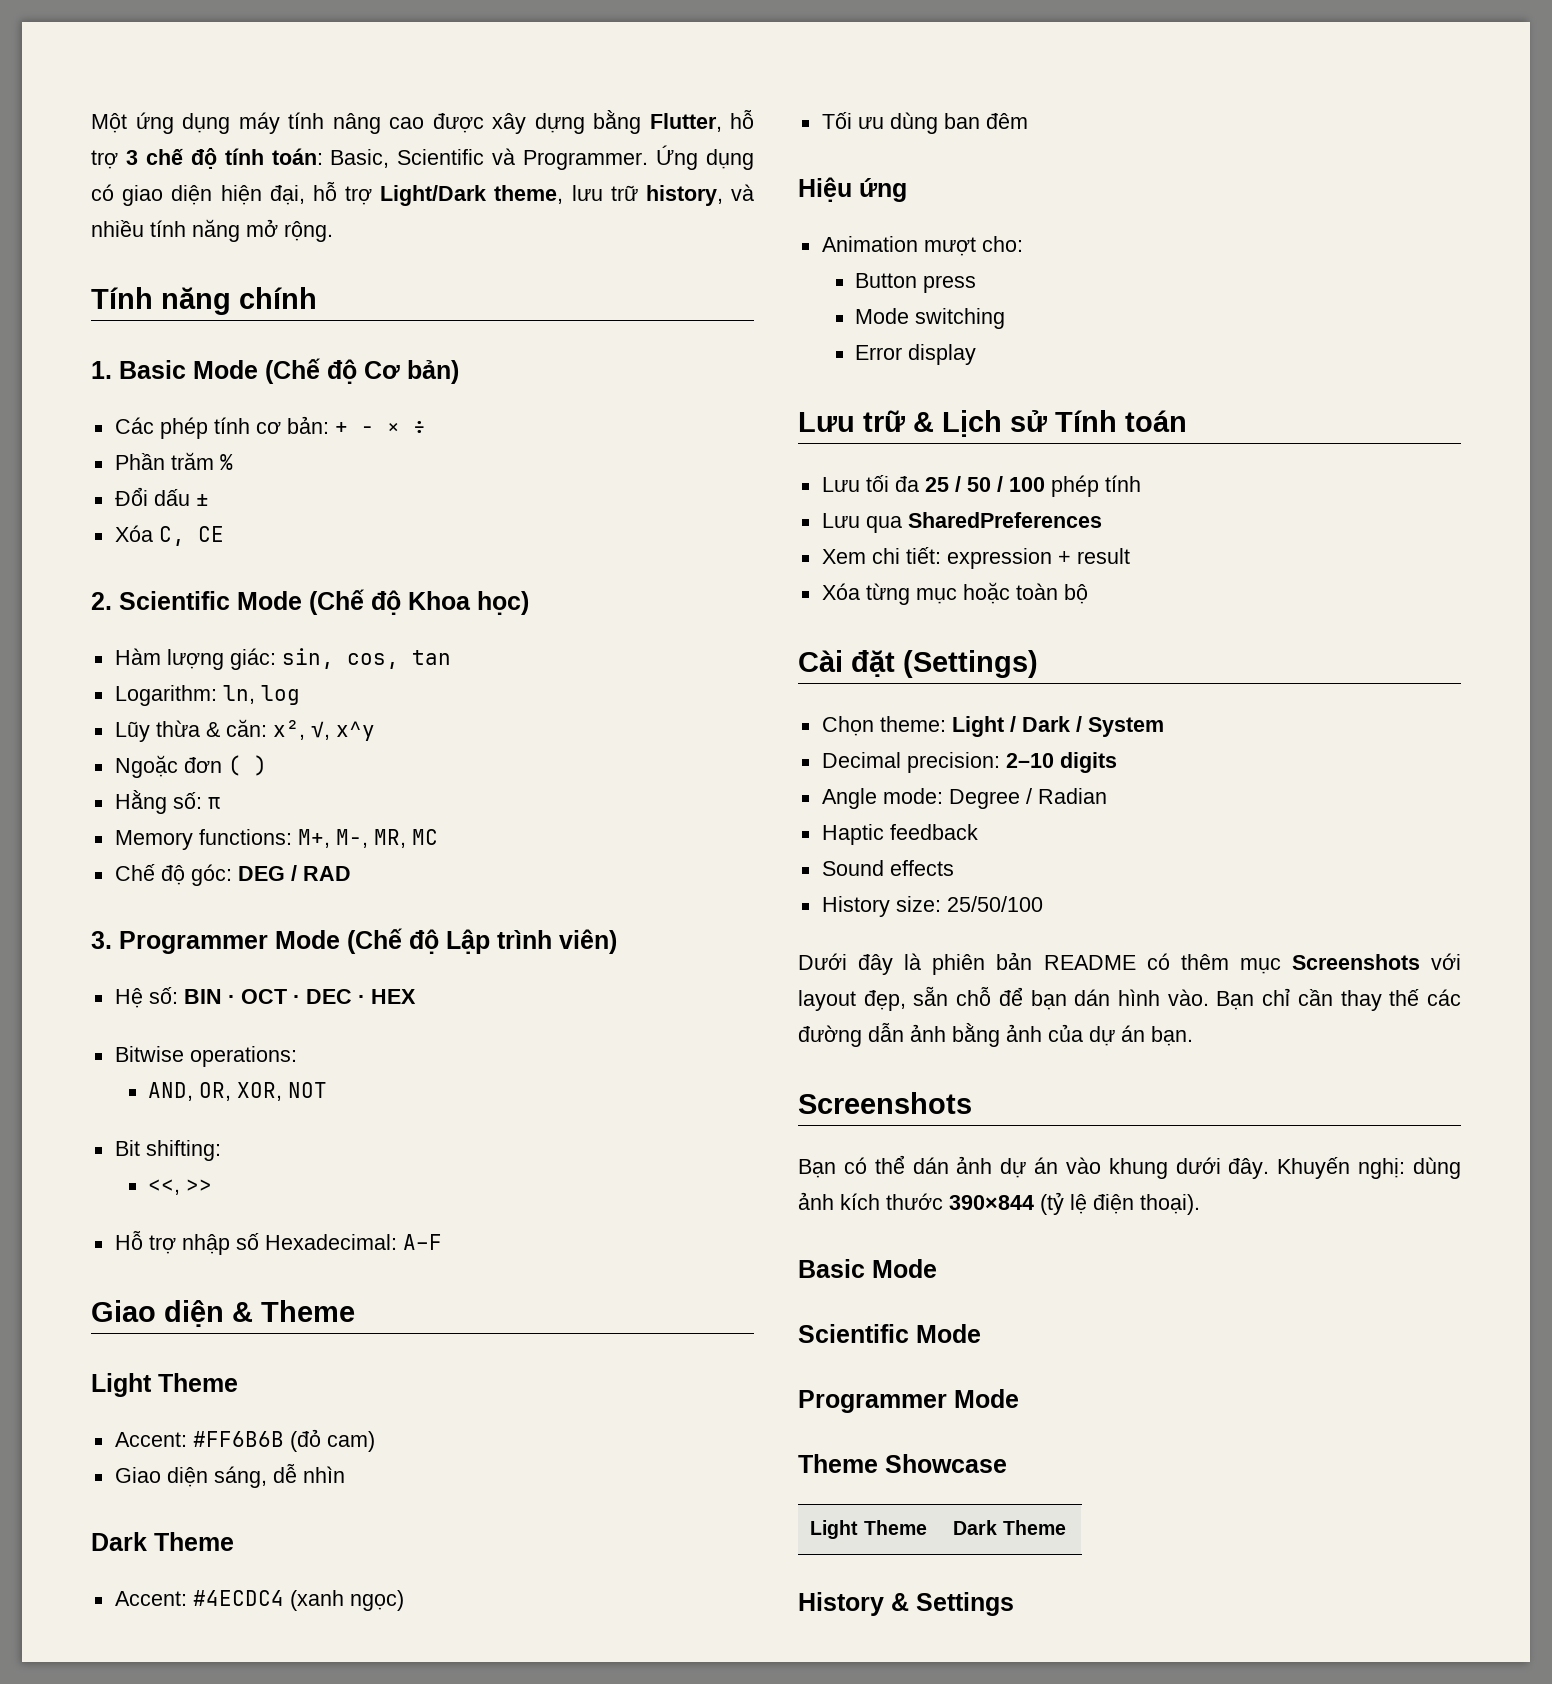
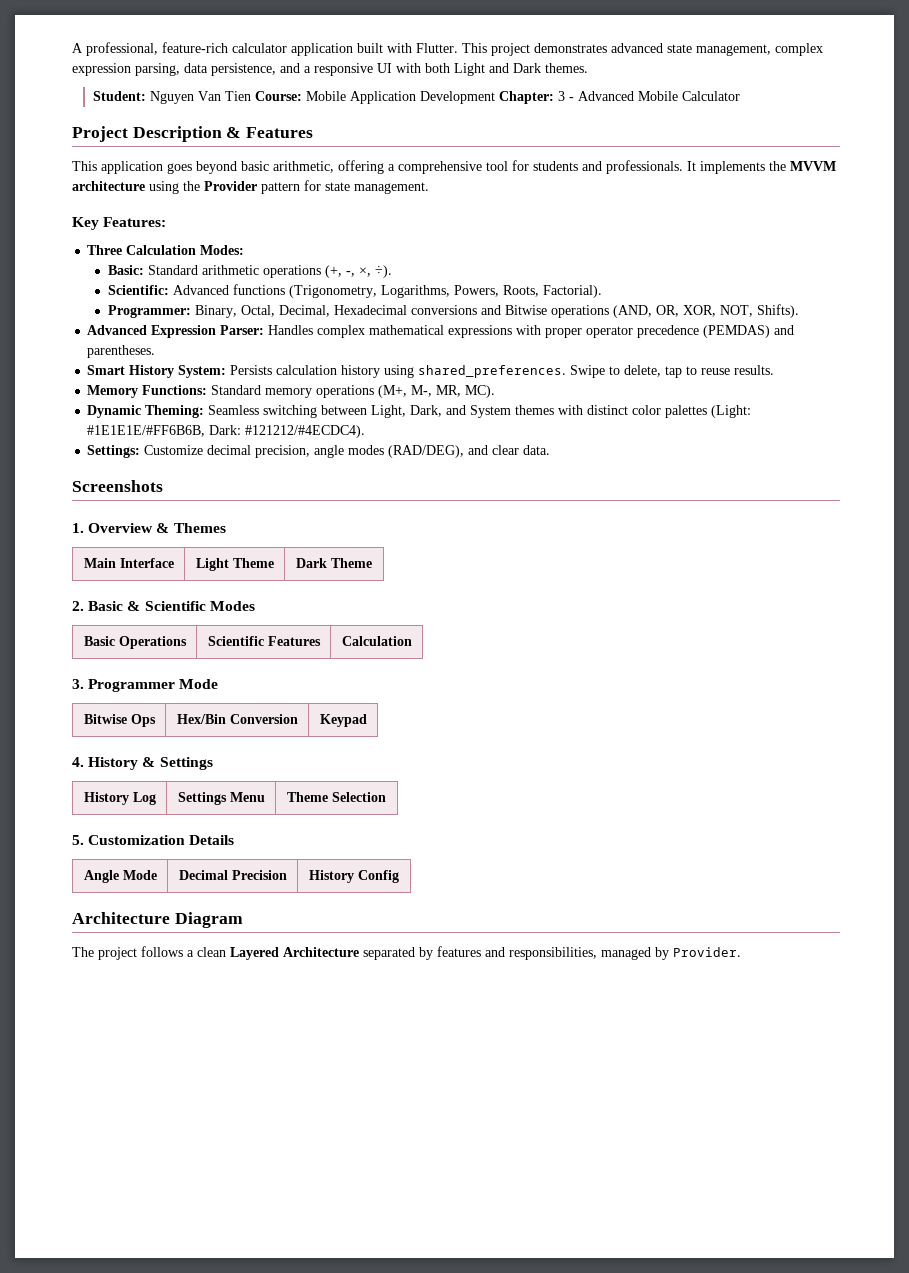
- Một ứng dụng máy tính nâng cao được xây dựng bằng Flutter, hỗ trợ 3 chế độ tính toán: Basic, Scientific và Programmer. Ứng dụng có giao diện hiện đại, hỗ trợ Light/Dark theme, lưu trữ history, và nhiều tính năng mở rộng.
- Tính năng chính
- 1. Basic Mode (Chế độ Cơ bản)
- Các phép tính cơ bản: + - × ÷
- Phần trăm %
- Đổi dấu ±
- Xóa C, CE
- 2. Scientific Mode (Chế độ Khoa học)
- Hàm lượng giác: sin, cos, tan
- Logarithm: ln, log
- Lũy thừa & căn: x², √, x^y
- Ngoặc đơn ( )
- Hằng số: π
- Memory functions: M+, M-, MR, MC
- Chế độ góc: DEG / RAD
- 3. Programmer Mode (Chế độ Lập trình viên)
- Hệ số: BIN · OCT · DEC · HEX
- Bitwise operations:
- AND, OR, XOR, NOT
- Bit shifting:
- <<, >>
- Hỗ trợ nhập số Hexadecimal: A–F
- Giao diện & Theme
- Light Theme
- Accent: #FF6B6B (đỏ cam)
- Giao diện sáng, dễ nhìn
- Dark Theme
- Accent: #4ECDC4 (xanh ngọc)
- Tối ưu dùng ban đêm
- Hiệu ứng
- Animation mượt cho:
- Button press
- Mode switching
- Error display
- Lưu trữ & Lịch sử Tính toán
- Lưu tối đa 25 / 50 / 100 phép tính
- Lưu qua SharedPreferences
- Xem chi tiết: expression + result
- Xóa từng mục hoặc toàn bộ
- Cài đặt (Settings)
- Chọn theme: Light / Dark / System
- Decimal precision: 2–10 digits
- Angle mode: Degree / Radian
- Haptic feedback
- Sound effects
- History size: 25/50/100
- Dưới đây là phiên bản README có thêm mục Screenshots với layout đẹp, sẵn chỗ để bạn dán hình vào. Bạn chỉ cần thay thế các đường dẫn ảnh bằng ảnh của dự án bạn.
+ A professional, feature-rich calculator application built with Flutter. This project demonstrates advanced state management, complex expression parsing, data persistence, and a responsive UI with both Light and Dark themes.
+ Student: Nguyen Van Tien Course: Mobile Application Development Chapter: 3 - Advanced Mobile Calculator
+ Project Description & Features
+ This application goes beyond basic arithmetic, offering a comprehensive tool for students and professionals. It implements the MVVM architecture using the Provider pattern for state management.
+ Key Features:
+ Three Calculation Modes:
+ Basic: Standard arithmetic operations (+, -, ×, ÷).
+ Scientific: Advanced functions (Trigonometry, Logarithms, Powers, Roots, Factorial).
+ Programmer: Binary, Octal, Decimal, Hexadecimal conversions and Bitwise operations (AND, OR, XOR, NOT, Shifts).
+ Advanced Expression Parser: Handles complex mathematical expressions with proper operator precedence (PEMDAS) and parentheses.
+ Smart History System: Persists calculation history using shared_preferences. Swipe to delete, tap to reuse results.
+ Memory Functions: Standard memory operations (M+, M-, MR, MC).
+ Dynamic Theming: Seamless switching between Light, Dark, and System themes with distinct color palettes (Light: #1E1E1E/#FF6B6B, Dark: #121212/#4ECDC4).
+ Settings: Customize decimal precision, angle modes (RAD/DEG), and clear data.
  Screenshots
- Bạn có thể dán ảnh dự án vào khung dưới đây. Khuyến nghị: dùng ảnh kích thước 390×844 (tỷ lệ điện thoại).
- Basic Mode
- Scientific Mode
- Programmer Mode
- Theme Showcase
- Light Theme | Dark Theme
- History & Settings
+ 1. Overview & Themes
+ Main Interface | Light Theme | Dark Theme
+ 2. Basic & Scientific Modes
+ Basic Operations | Scientific Features | Calculation
+ 3. Programmer Mode
+ Bitwise Ops | Hex/Bin Conversion | Keypad
+ 4. History & Settings
+ History Log | Settings Menu | Theme Selection
+ 5. Customization Details
+ Angle Mode | Decimal Precision | History Config
+ Architecture Diagram
+ The project follows a clean Layered Architecture separated by features and responsibilities, managed by Provider.

